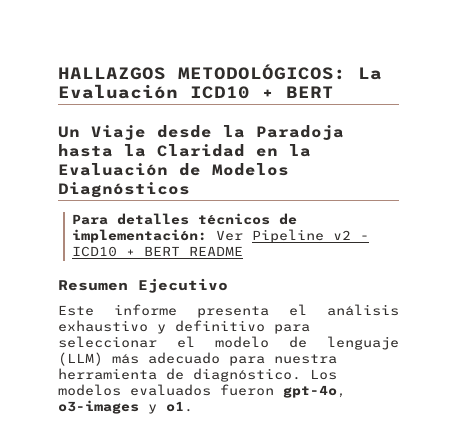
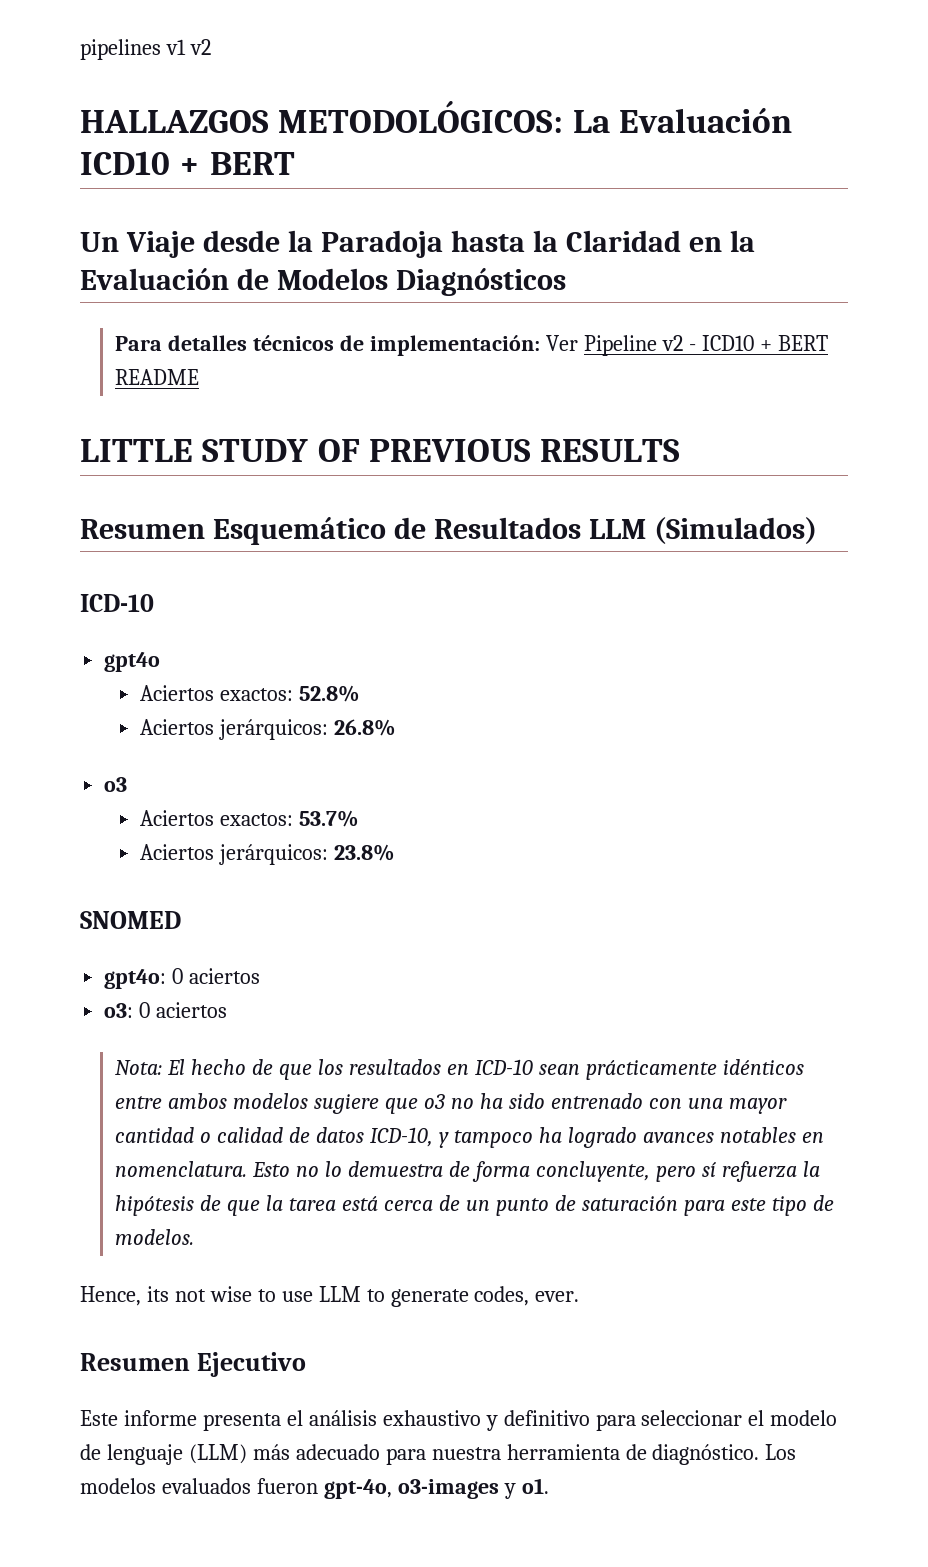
+ pipelines v1 v2
+ LITTLE STUDY OF PREVIOUS RESULTS
+ Resumen Esquemático de Resultados LLM (Simulados)
+ ICD-10
+ gpt4o
+ Aciertos exactos: 52.8%
+ Aciertos jerárquicos: 26.8%
+ o3
+ Aciertos exactos: 53.7%
+ Aciertos jerárquicos: 23.8%
+ SNOMED
+ gpt4o: 0 aciertos
+ o3: 0 aciertos
+ Nota: El hecho de que los resultados en ICD-10 sean prácticamente idénticos entre ambos modelos sugiere que o3 no ha sido entrenado con una mayor cantidad o calidad de datos ICD-10, y tampoco ha logrado avances notables en nomenclatura. Esto no lo demuestra de forma concluyente, pero sí refuerza la hipótesis de que la tarea está cerca de un punto de saturación para este tipo de modelos.
+ Hence, its not wise to use LLM to generate codes, ever.

